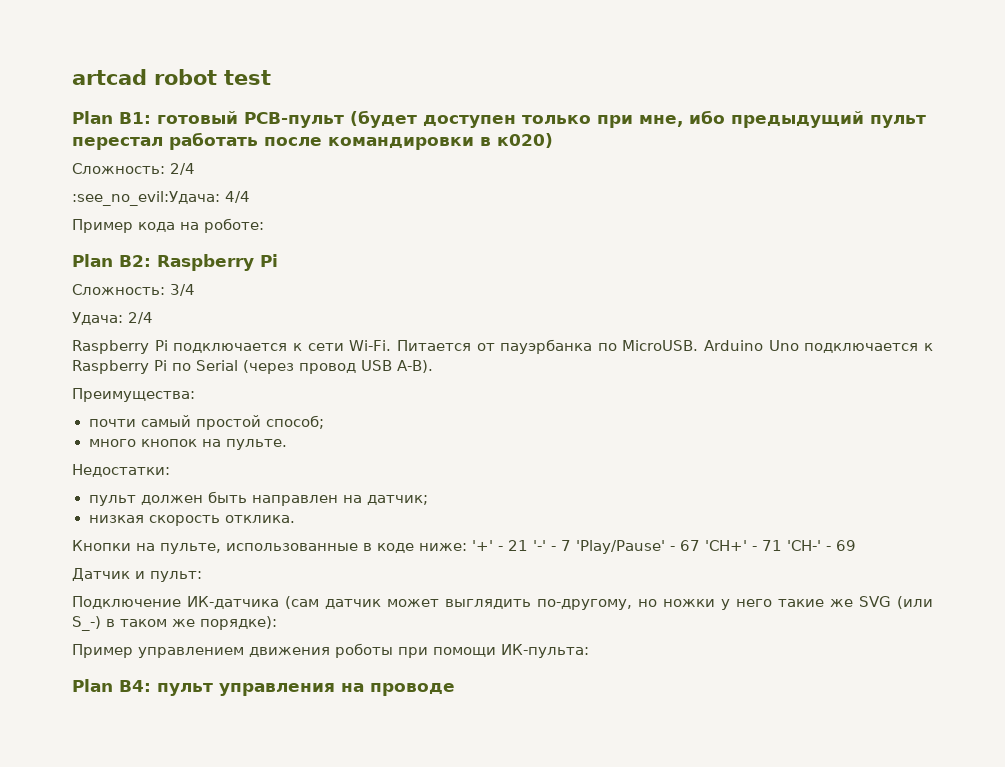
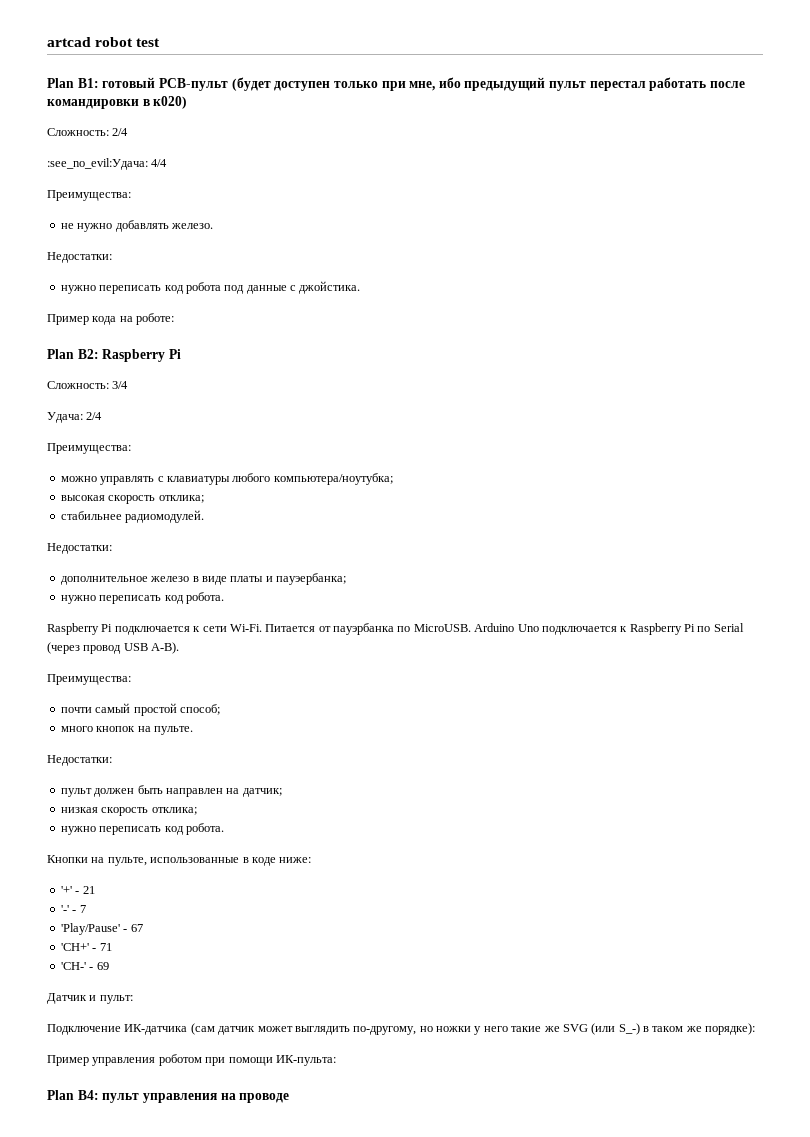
  :see_no_evil:Удача: 4/4
+ Преимущества:
+ не нужно добавлять железо.
+ Недостатки:
+ нужно переписать код робота под данные с джойстика.
  Удача: 2/4
+ Преимущества:
+ можно управлять с клавиатуры любого компьютера/ноутубка;
+ высокая скорость отклика;
+ стабильнее радиомодулей.
+ Недостатки:
+ дополнительное железо в виде платы и пауэербанка;
+ нужно переписать код робота.
- низкая скорость отклика.
+ низкая скорость отклика;
+ нужно переписать код робота.
- Кнопки на пульте, использованные в коде ниже: '+' - 21 '-' - 7 'Play/Pause' - 67 'CH+' - 71 'CH-' - 69
+ Кнопки на пульте, использованные в коде ниже:
+ '+' - 21
+ '-' - 7
+ 'Play/Pause' - 67
+ 'CH+' - 71
+ 'CH-' - 69
- Пример управлением движения роботы при помощи ИК-пульта:
+ Пример управления роботом при помощи ИК-пульта:

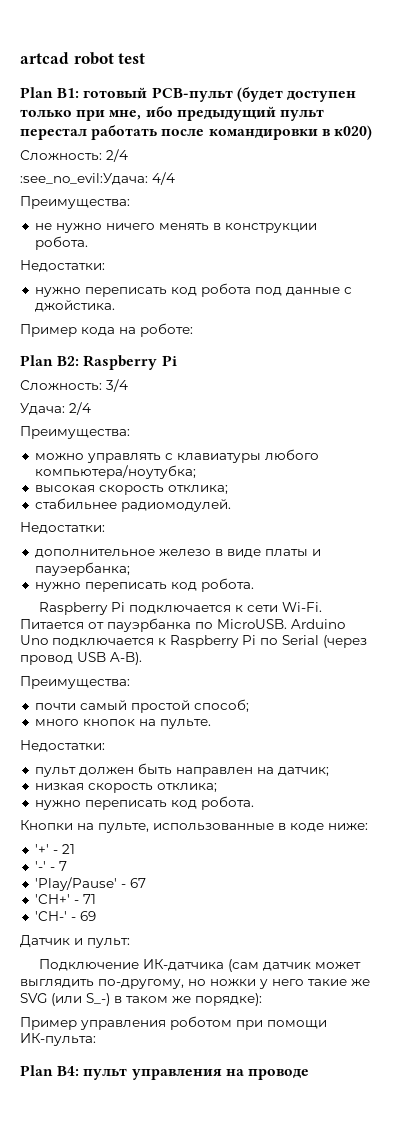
- не нужно добавлять железо.
+ не нужно ничего менять в конструкции робота.

